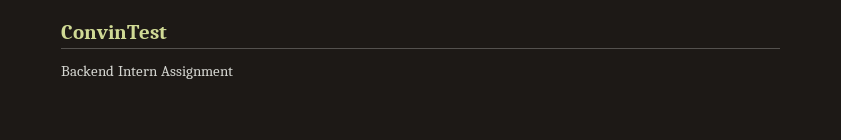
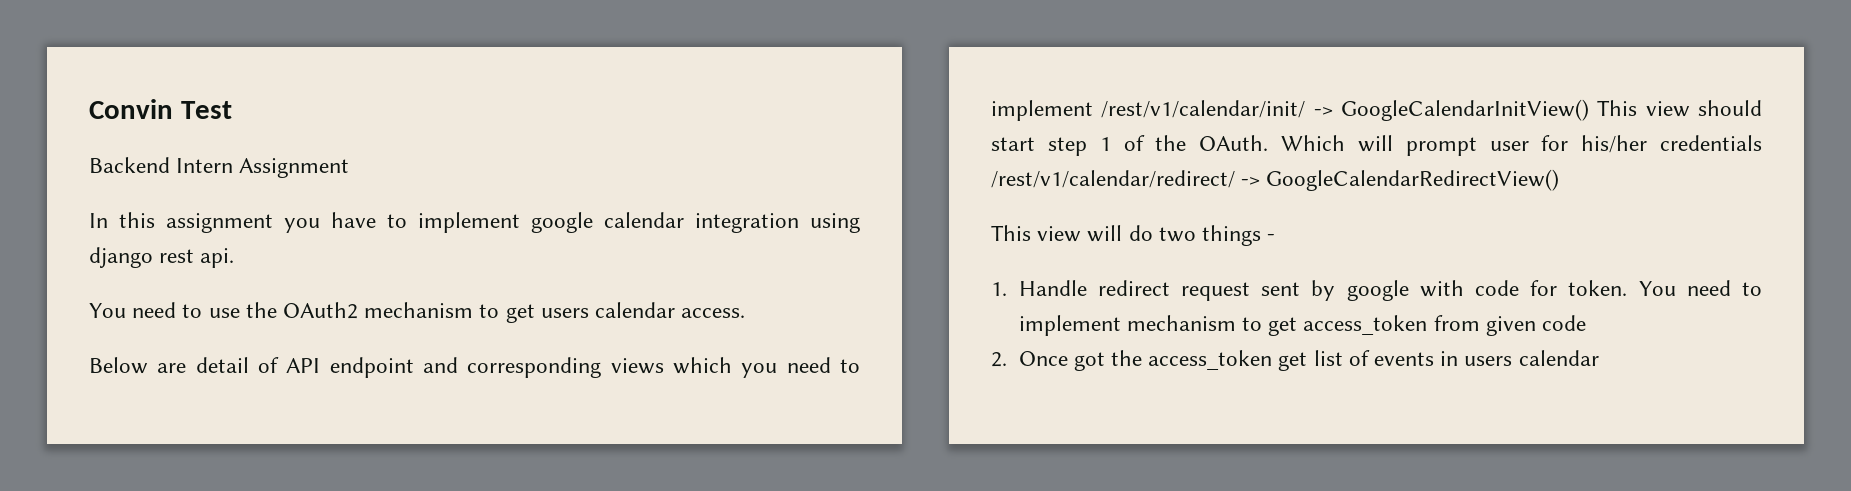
- ConvinTest
+ Convin Test
+ In this assignment you have to implement google calendar integration using django rest api.
+ You need to use the OAuth2 mechanism to get users calendar access.
+ Below are detail of API endpoint and corresponding views which you need to implement /rest/v1/calendar/init/ -> GoogleCalendarInitView() This view should start step 1 of the OAuth. Which will prompt user for his/her credentials /rest/v1/calendar/redirect/ -> GoogleCalendarRedirectView()
+ This view will do two things -
+ 1. Handle redirect request sent by google with code for token. You need to implement mechanism to get access_token from given code
+ 2. Once got the access_token get list of events in users calendar

